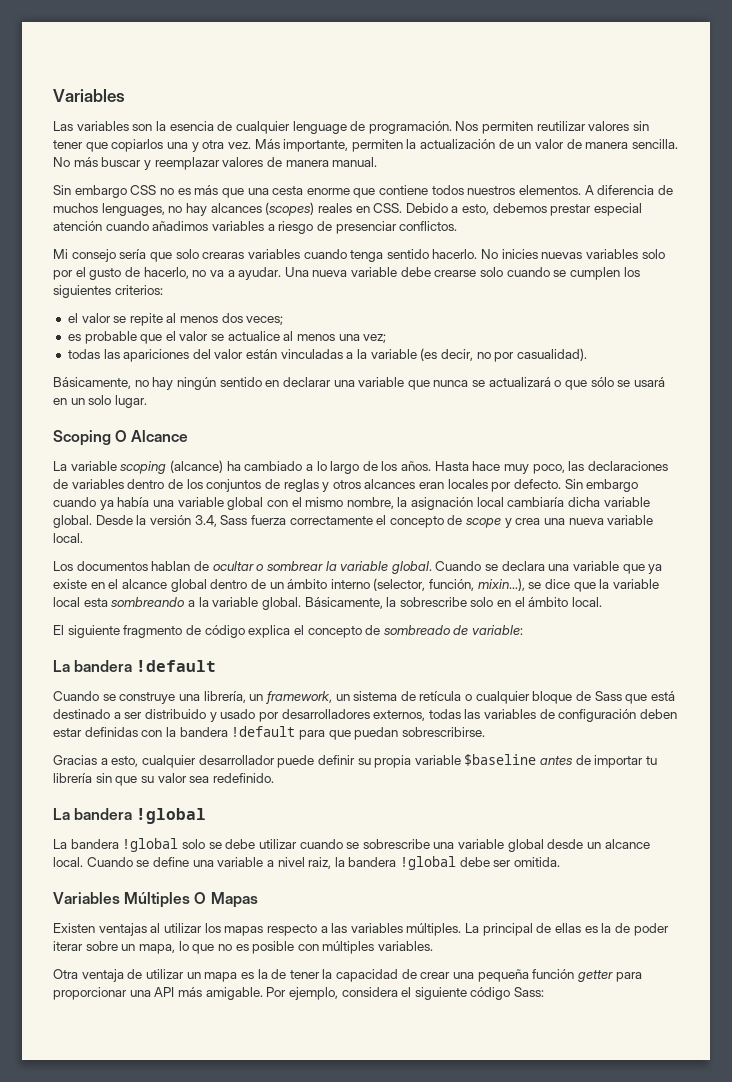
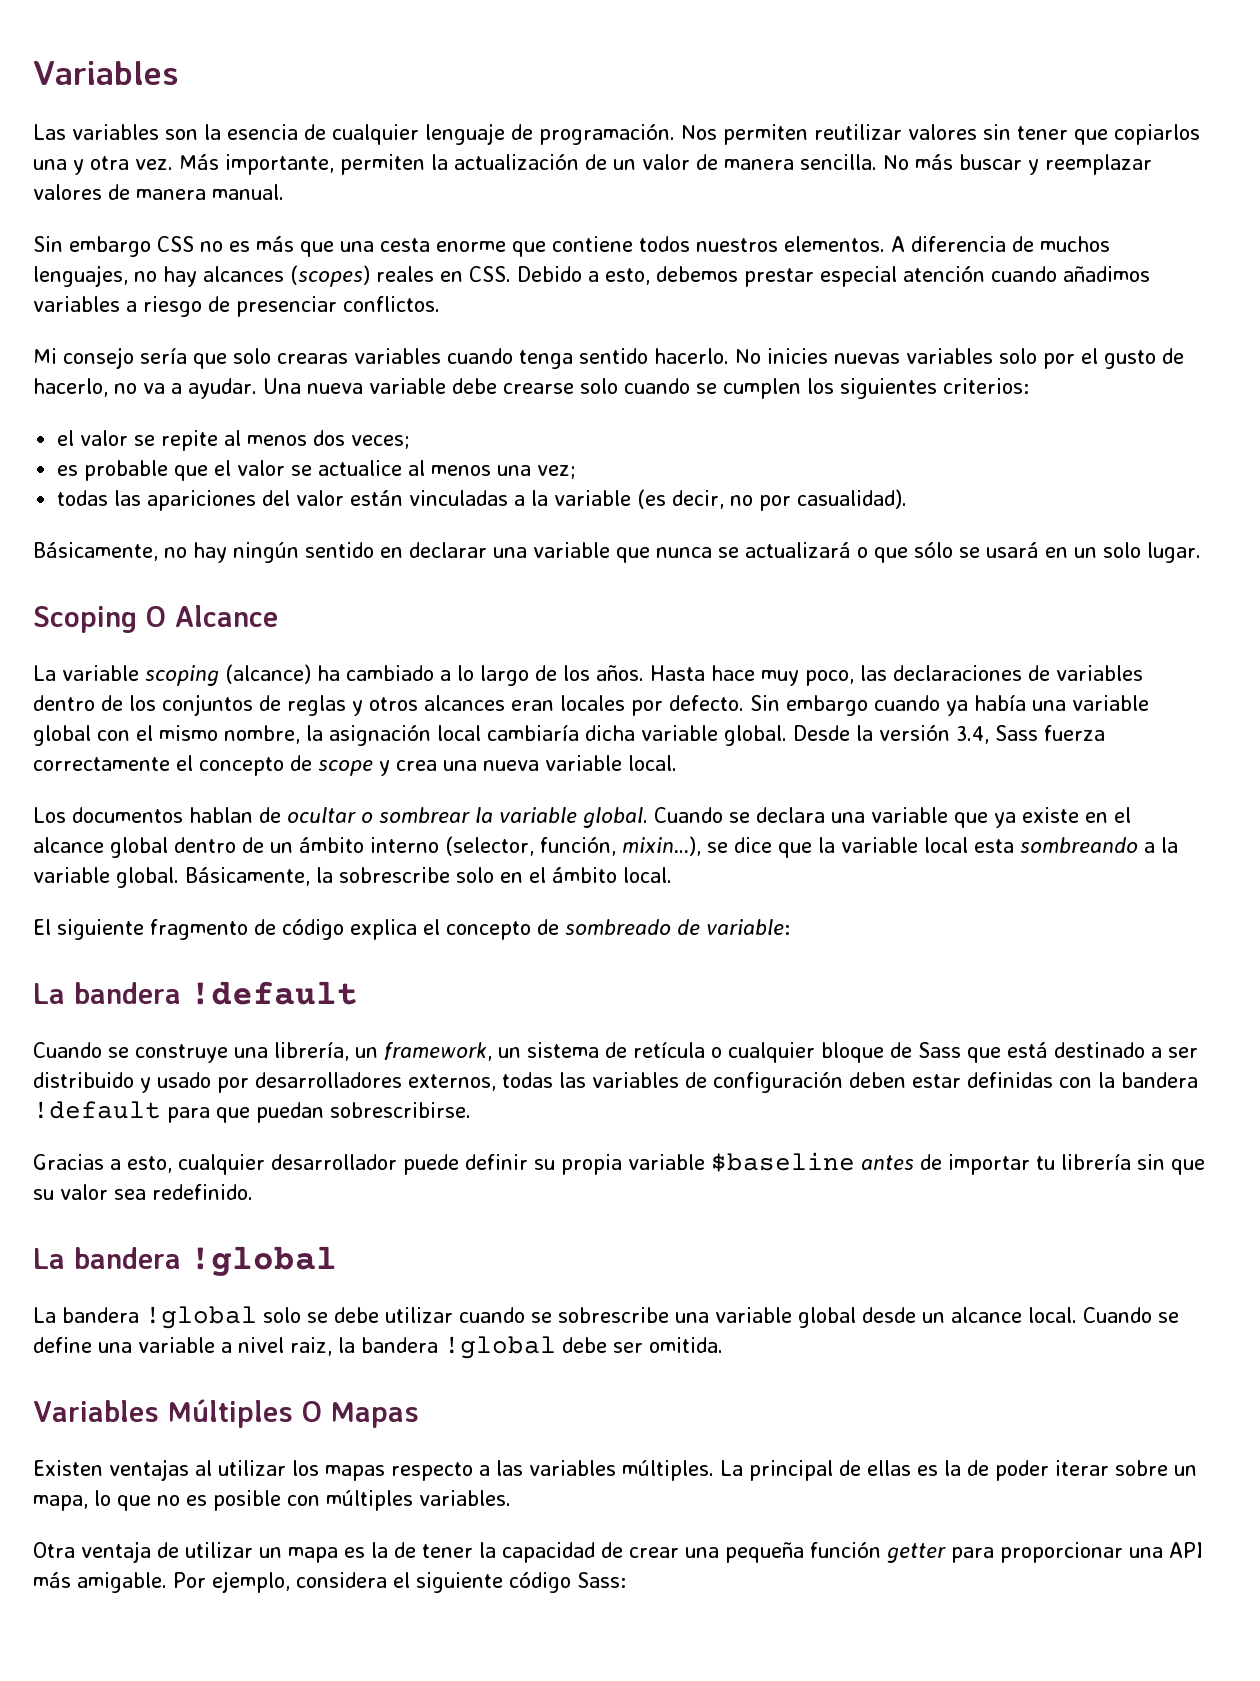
- Las variables son la esencia de cualquier lenguage de programación.
+ Las variables son la esencia de cualquier lenguaje de programación.
- A diferencia de muchos lenguages, no hay alcances (scopes) reales en CSS. Debido a esto, debemos prestar especial atención cuando añadimos variables a riesgo de presenciar conflictos.
+ A diferencia de muchos lenguajes, no hay alcances (scopes) reales en CSS. Debido a esto, debemos prestar especial atención cuando añadimos variables a riesgo de presenciar conflictos.

